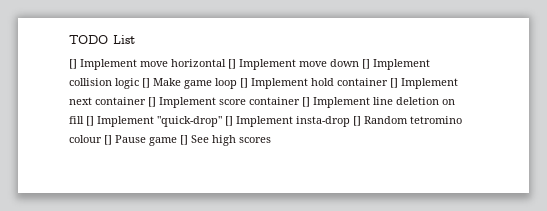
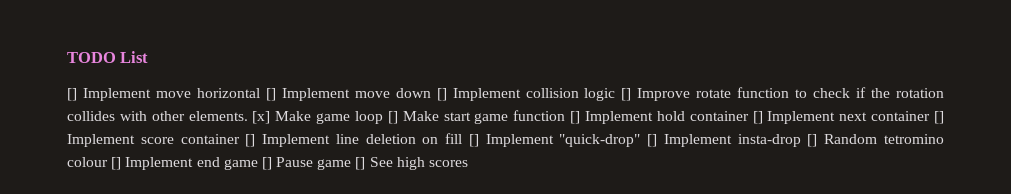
- [] Implement move horizontal [] Implement move down [] Implement collision logic [] Make game loop [] Implement hold container [] Implement next container [] Implement score container [] Implement line deletion on fill [] Implement "quick-drop" [] Implement insta-drop [] Random tetromino colour [] Pause game [] See high scores
+ [] Implement move horizontal [] Implement move down [] Implement collision logic [] Improve rotate function to check if the rotation collides with other elements. [x] Make game loop [] Make start game function [] Implement hold container [] Implement next container [] Implement score container [] Implement line deletion on fill [] Implement "quick-drop" [] Implement insta-drop [] Random tetromino colour [] Implement end game [] Pause game [] See high scores

